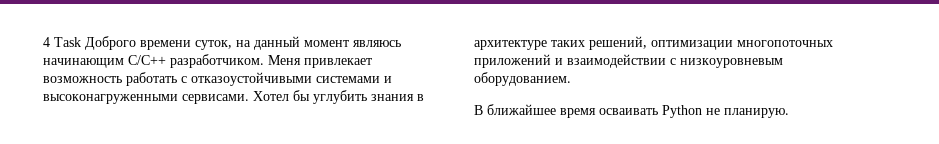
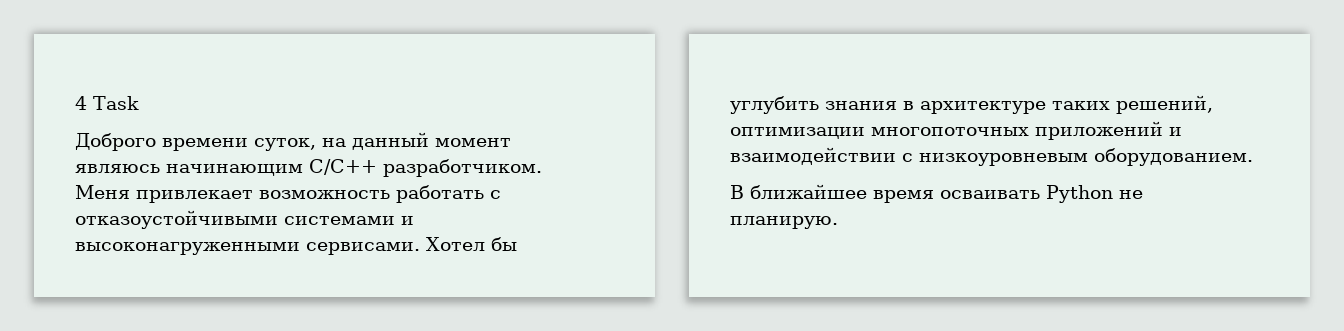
- 4 Task Доброго времени суток, на данный момент являюсь начинающим С/C++ разработчиком.
+ 4 Task
+ Доброго времени суток, на данный момент являюсь начинающим С/C++ разработчиком.

